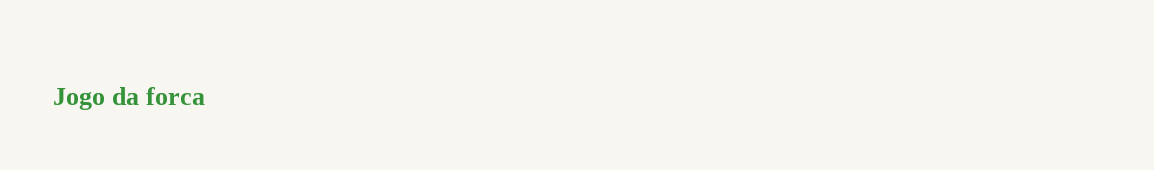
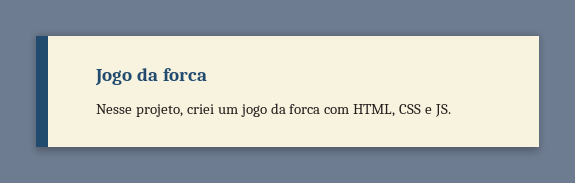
+ Nesse projeto, criei um jogo da forca com HTML, CSS e JS.

